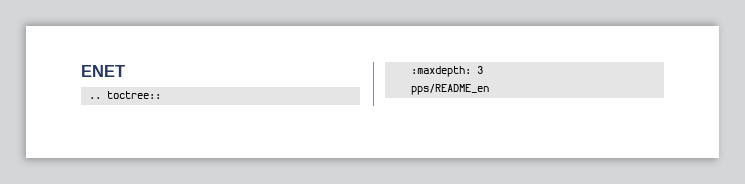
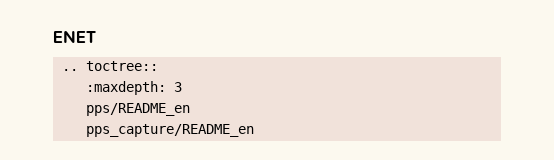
+ pps_capture/README_en

